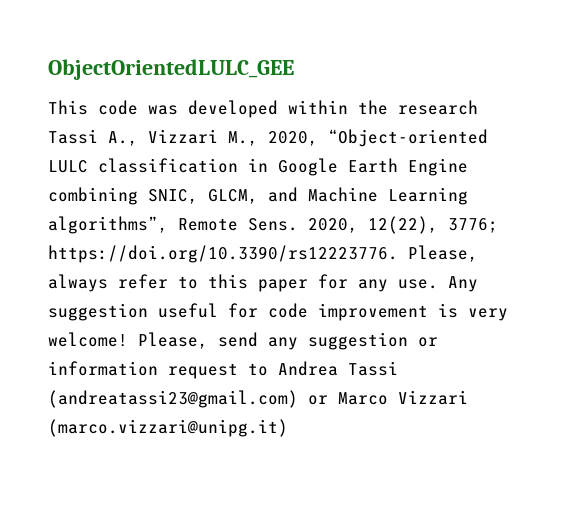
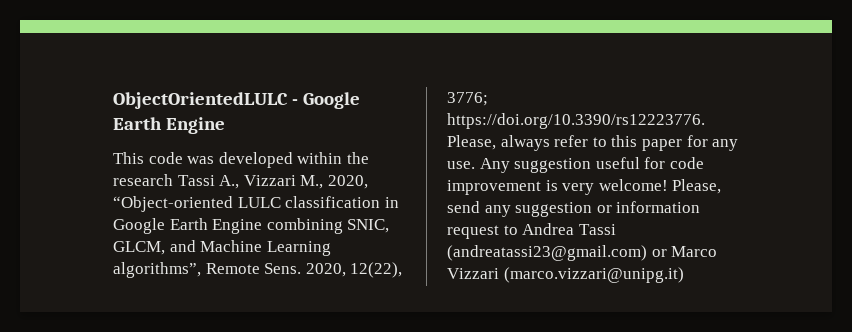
- ObjectOrientedLULC_GEE
+ ObjectOrientedLULC - Google Earth Engine

